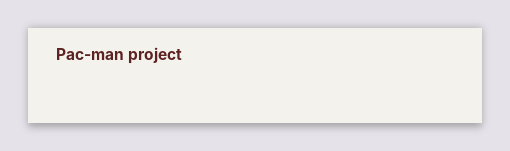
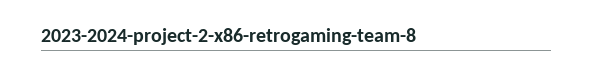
- Pac-man project
+ 2023-2024-project-2-x86-retrogaming-team-8

